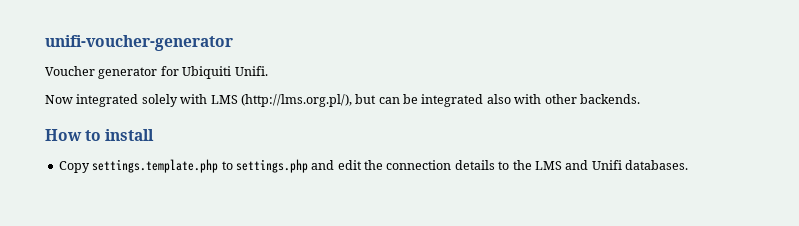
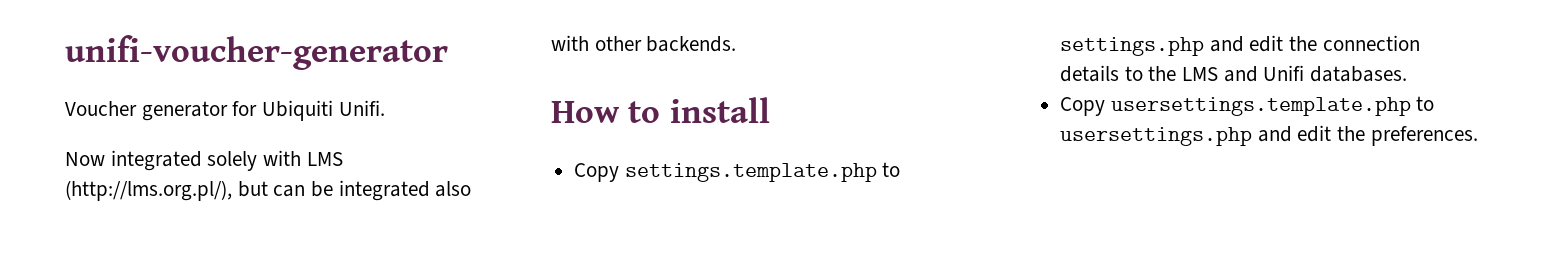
+ Copy usersettings.template.php to usersettings.php and edit the preferences.

